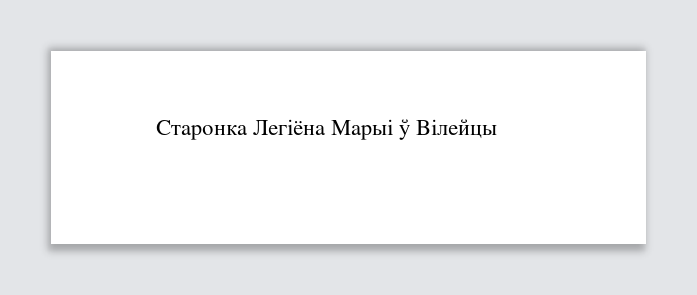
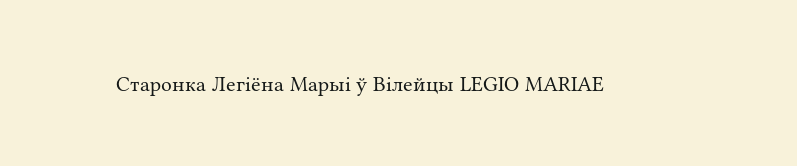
- Старонка Легіёна Марыі ў Вілейцы
+ Старонка Легіёна Марыі ў Вілейцы LEGIO MARIAE

